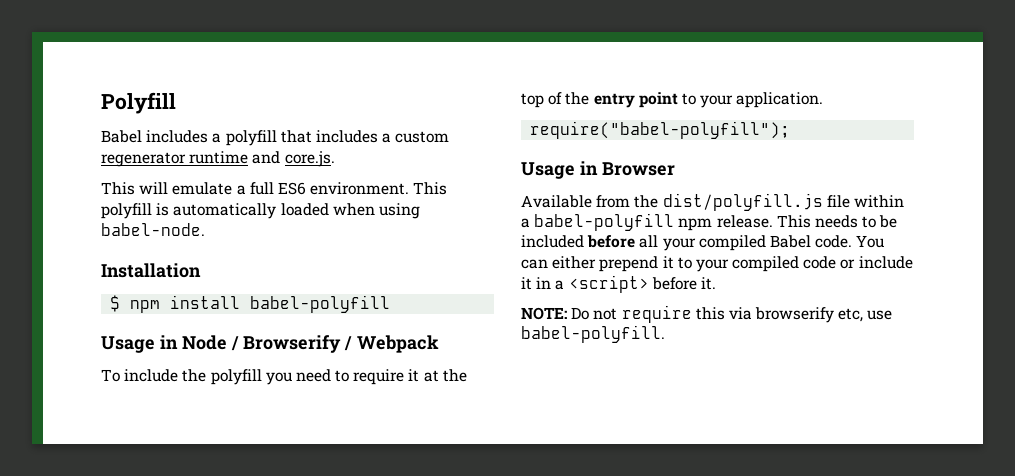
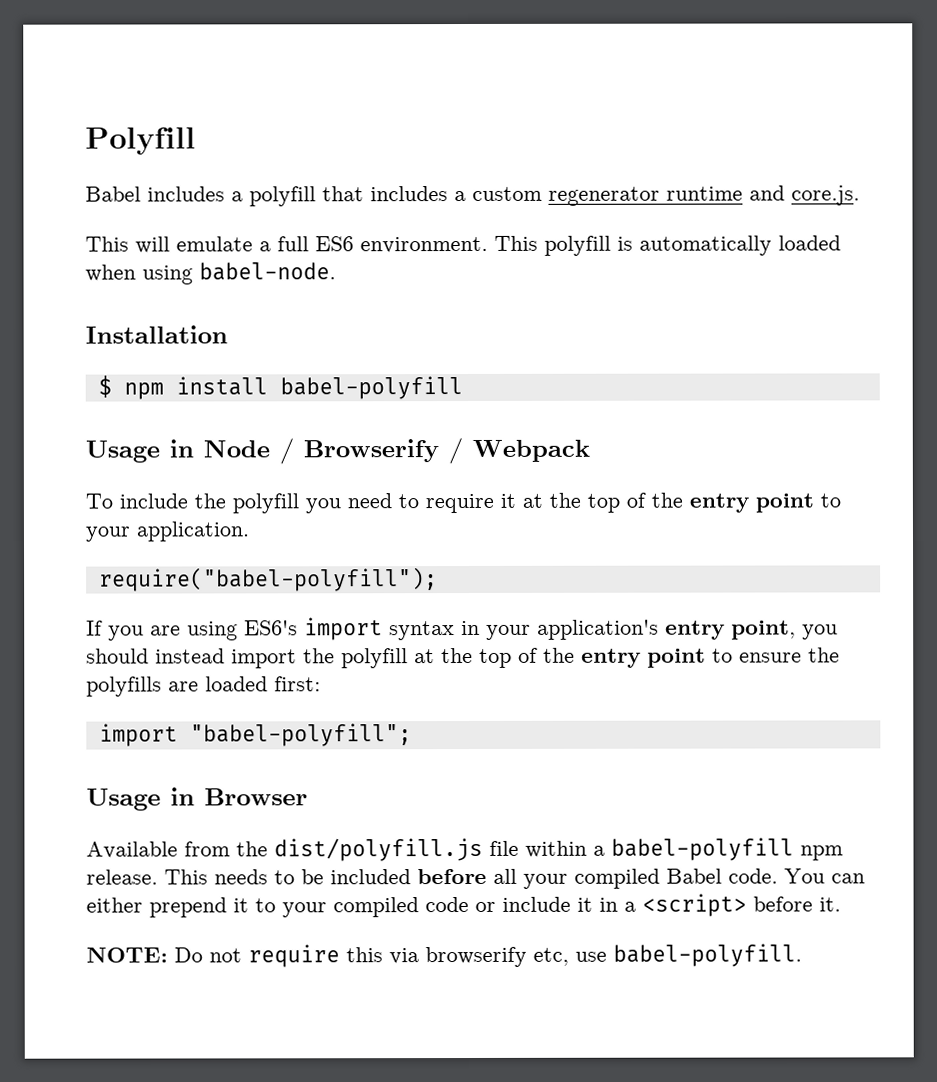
+ If you are using ES6's import syntax in your application's entry point, you should instead import the polyfill at the top of the entry point to ensure the polyfills are loaded first:
+ import "babel-polyfill";

